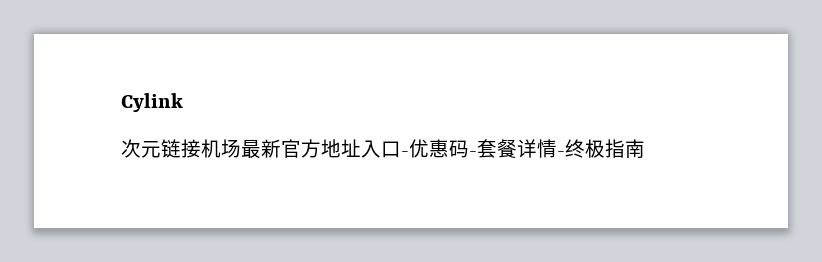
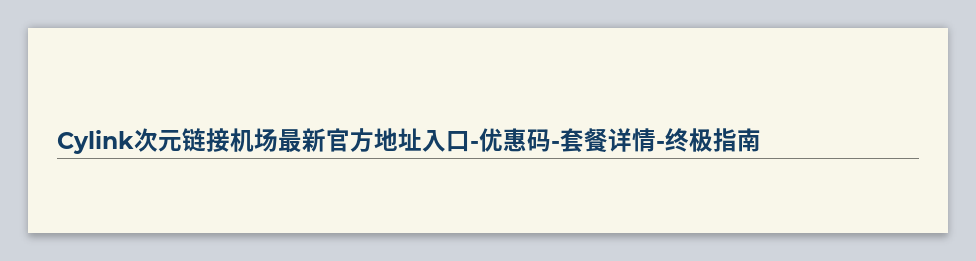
- Cylink
- 次元链接机场最新官方地址入口-优惠码-套餐详情-终极指南
+ Cylink次元链接机场最新官方地址入口-优惠码-套餐详情-终极指南

